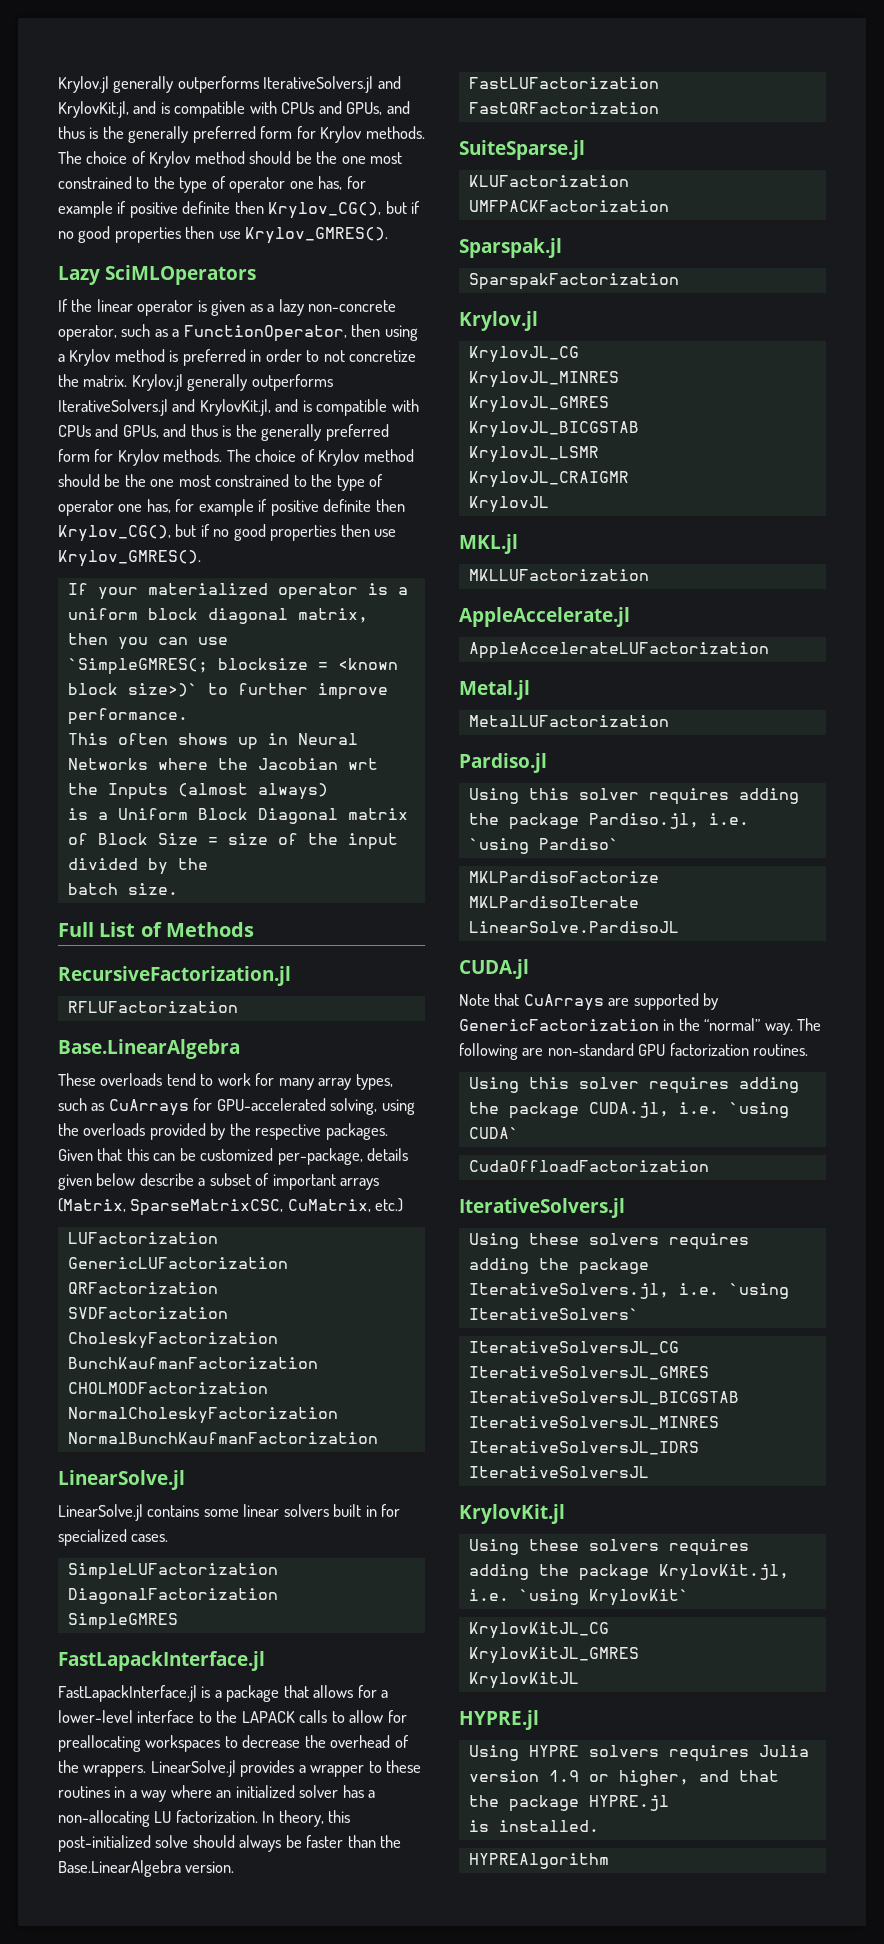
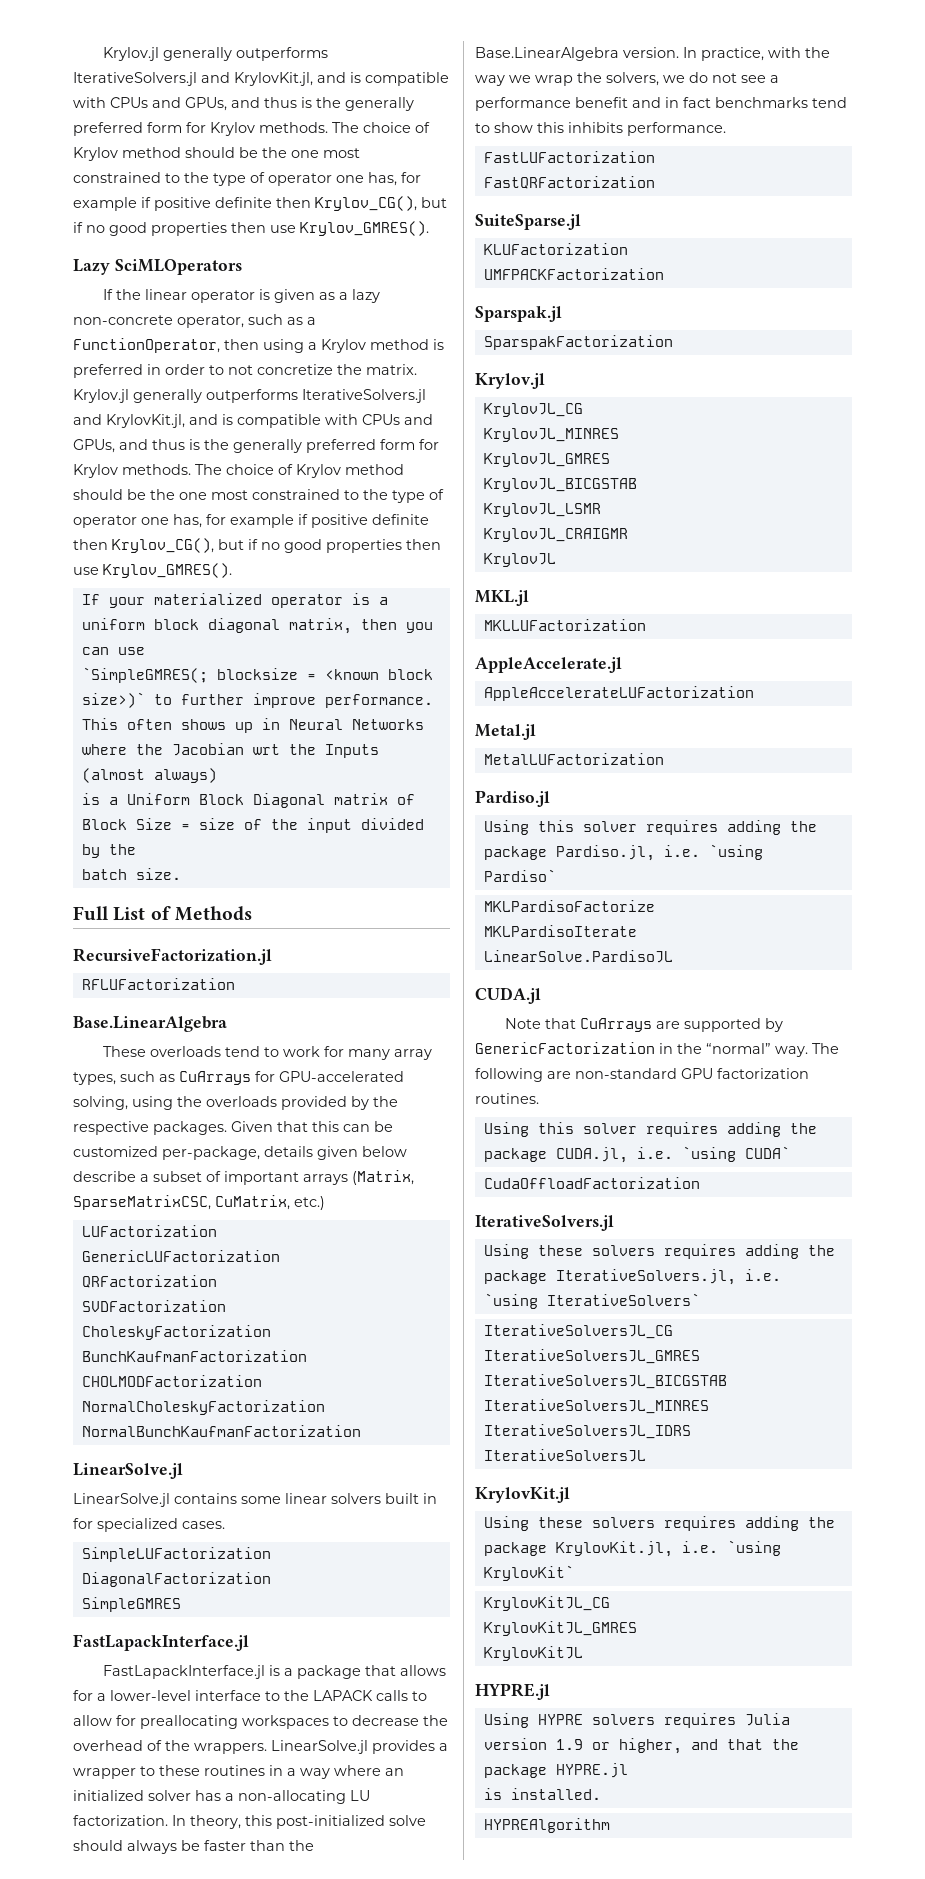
+ In practice, with the way we wrap the solvers, we do not see a performance benefit and in fact benchmarks tend to show this inhibits performance.

